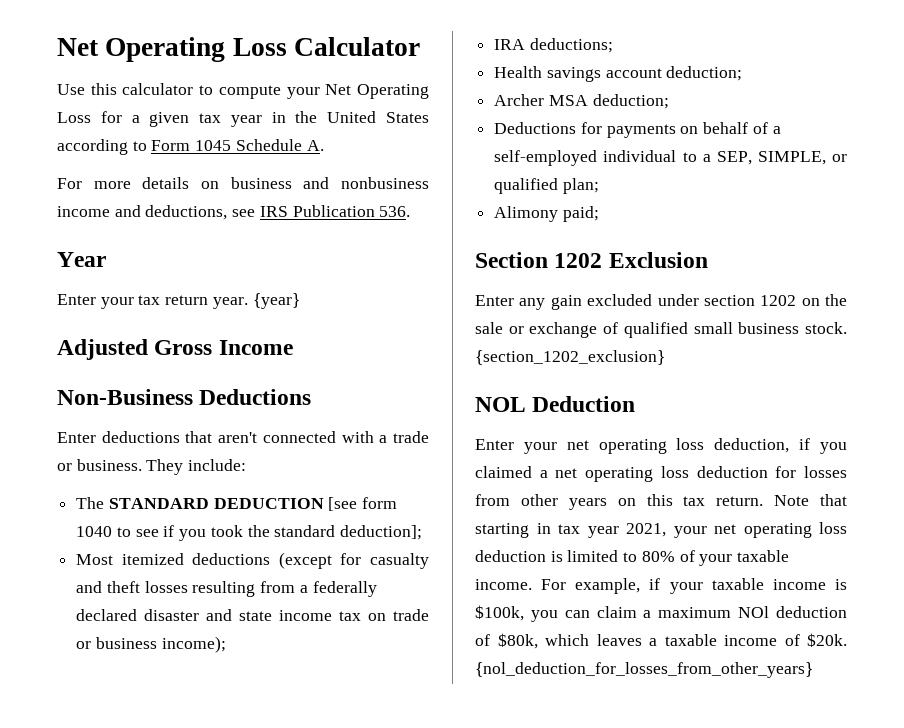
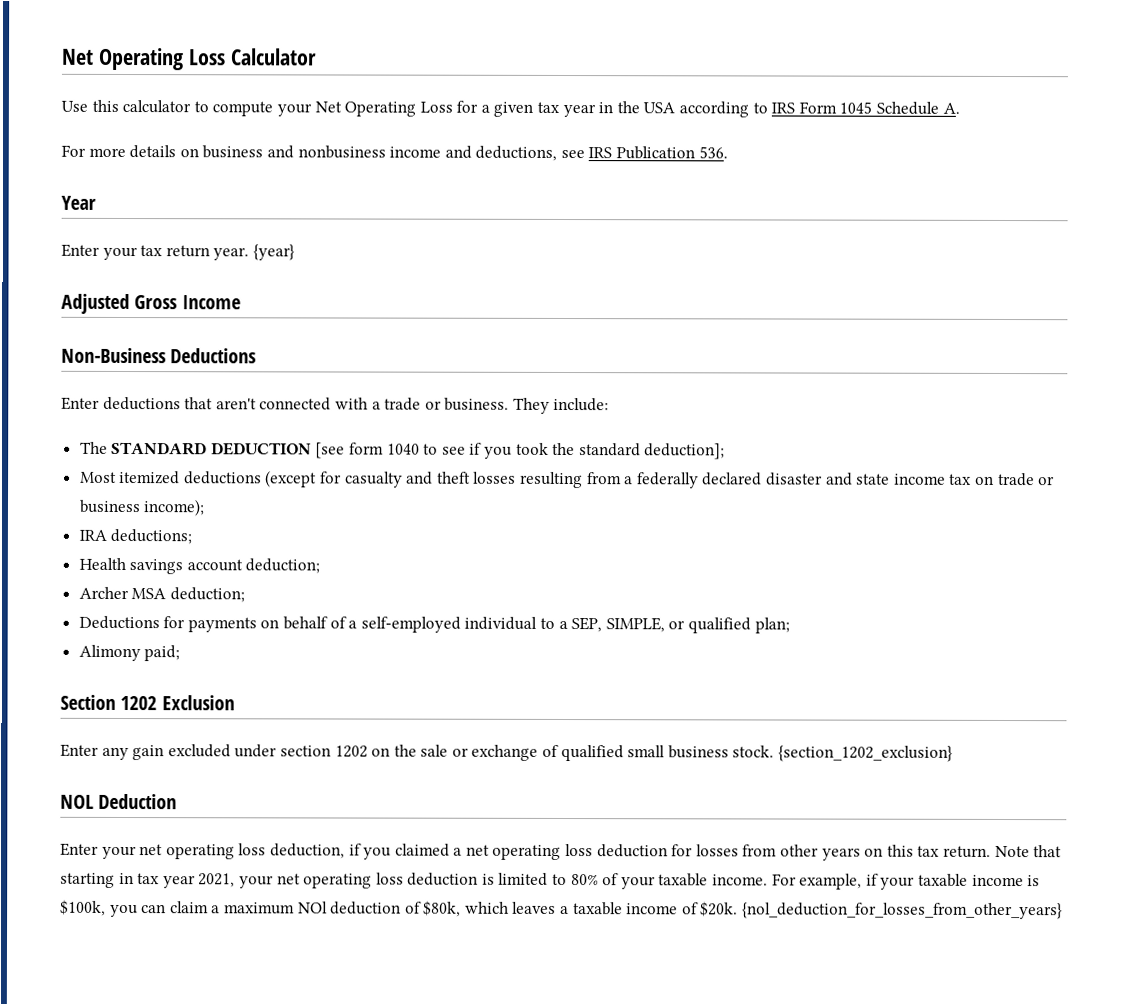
- Use this calculator to compute your Net Operating Loss for a given tax year in the United States according to Form 1045 Schedule A.
+ Use this calculator to compute your Net Operating Loss for a given tax year in the USA according to IRS Form 1045 Schedule A.

